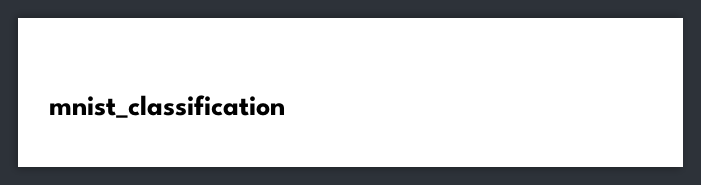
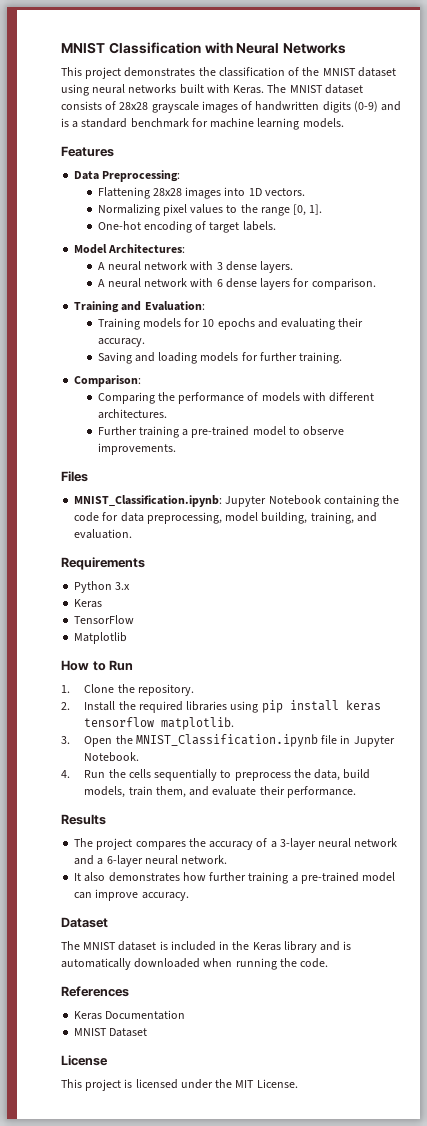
- mnist_classification
+ MNIST Classification with Neural Networks
+ This project demonstrates the classification of the MNIST dataset using neural networks built with Keras. The MNIST dataset consists of 28x28 grayscale images of handwritten digits (0-9) and is a standard benchmark for machine learning models.
+ Features
+ Data Preprocessing:
+ Flattening 28x28 images into 1D vectors.
+ Normalizing pixel values to the range [0, 1].
+ One-hot encoding of target labels.
+ Model Architectures:
+ A neural network with 3 dense layers.
+ A neural network with 6 dense layers for comparison.
+ Training and Evaluation:
+ Training models for 10 epochs and evaluating their accuracy.
+ Saving and loading models for further training.
+ Comparison:
+ Comparing the performance of models with different architectures.
+ Further training a pre-trained model to observe improvements.
+ Files
+ MNIST_Classification.ipynb: Jupyter Notebook containing the code for data preprocessing, model building, training, and evaluation.
+ Requirements
+ Python 3.x
+ Keras
+ TensorFlow
+ Matplotlib
+ How to Run
+ 1. Clone the repository.
+ 2. Install the required libraries using pip install keras tensorflow matplotlib.
+ 3. Open the MNIST_Classification.ipynb file in Jupyter Notebook.
+ 4. Run the cells sequentially to preprocess the data, build models, train them, and evaluate their performance.
+ Results
+ The project compares the accuracy of a 3-layer neural network and a 6-layer neural network.
+ It also demonstrates how further training a pre-trained model can improve accuracy.
+ Dataset
+ The MNIST dataset is included in the Keras library and is automatically downloaded when running the code.
+ References
+ Keras Documentation
+ MNIST Dataset
+ License
+ This project is licensed under the MIT License.

